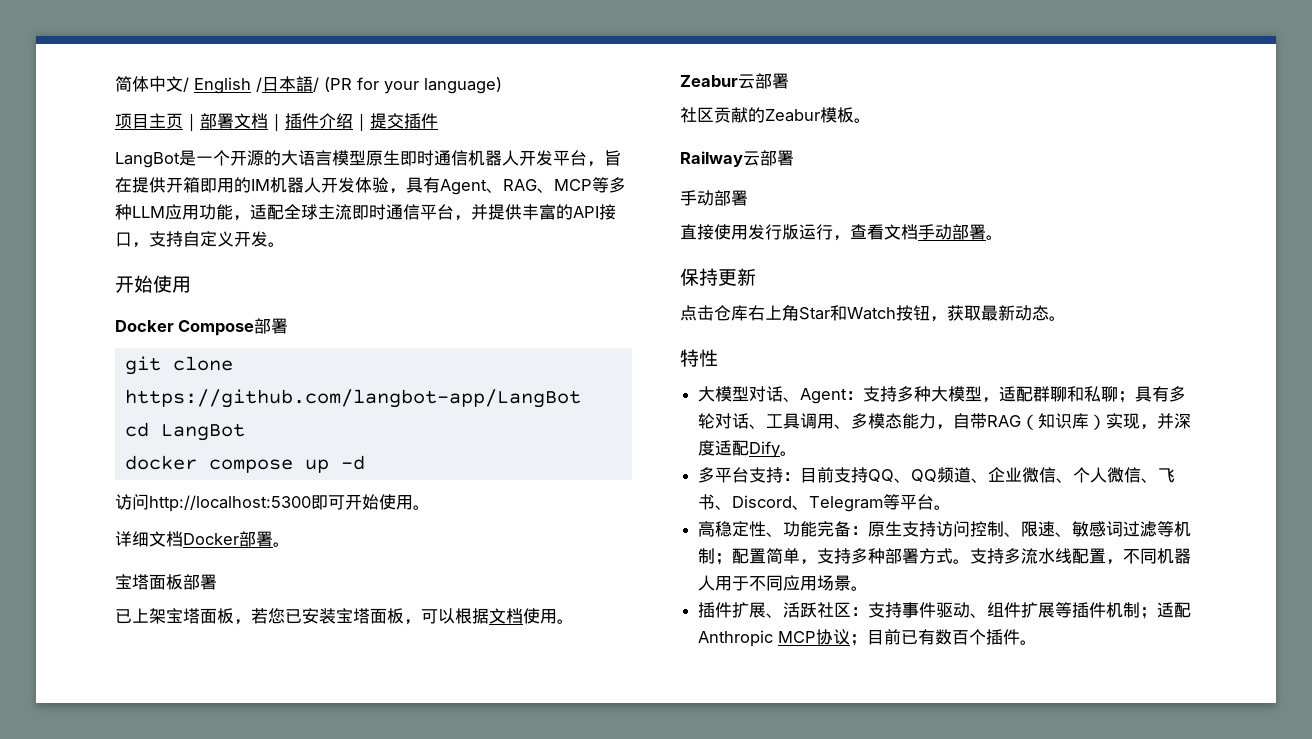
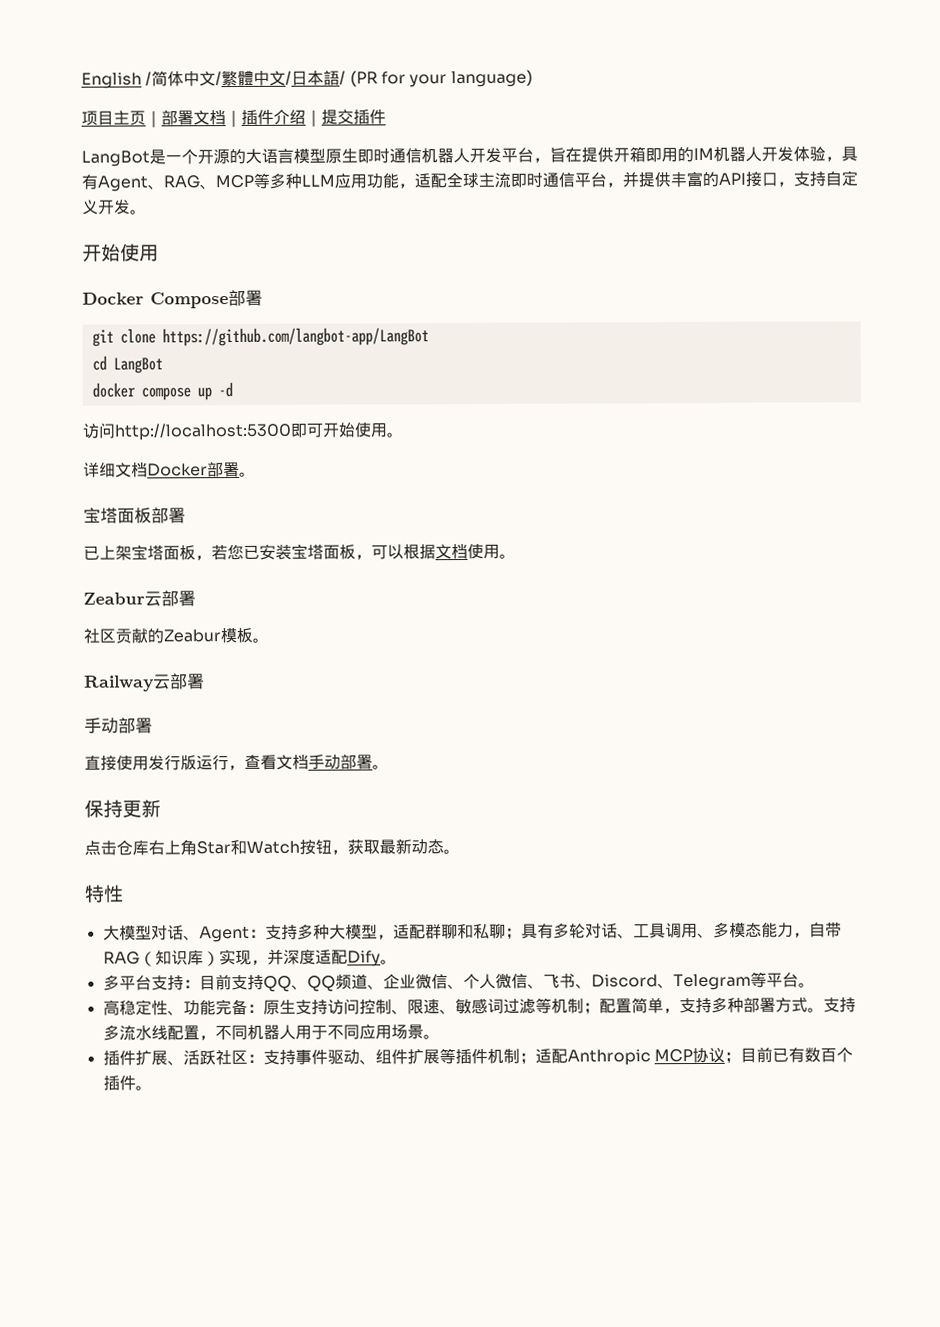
- 简体中文/ English /日本語/ (PR for your language)
+ English /简体中文/繁體中文/日本語/ (PR for your language)

